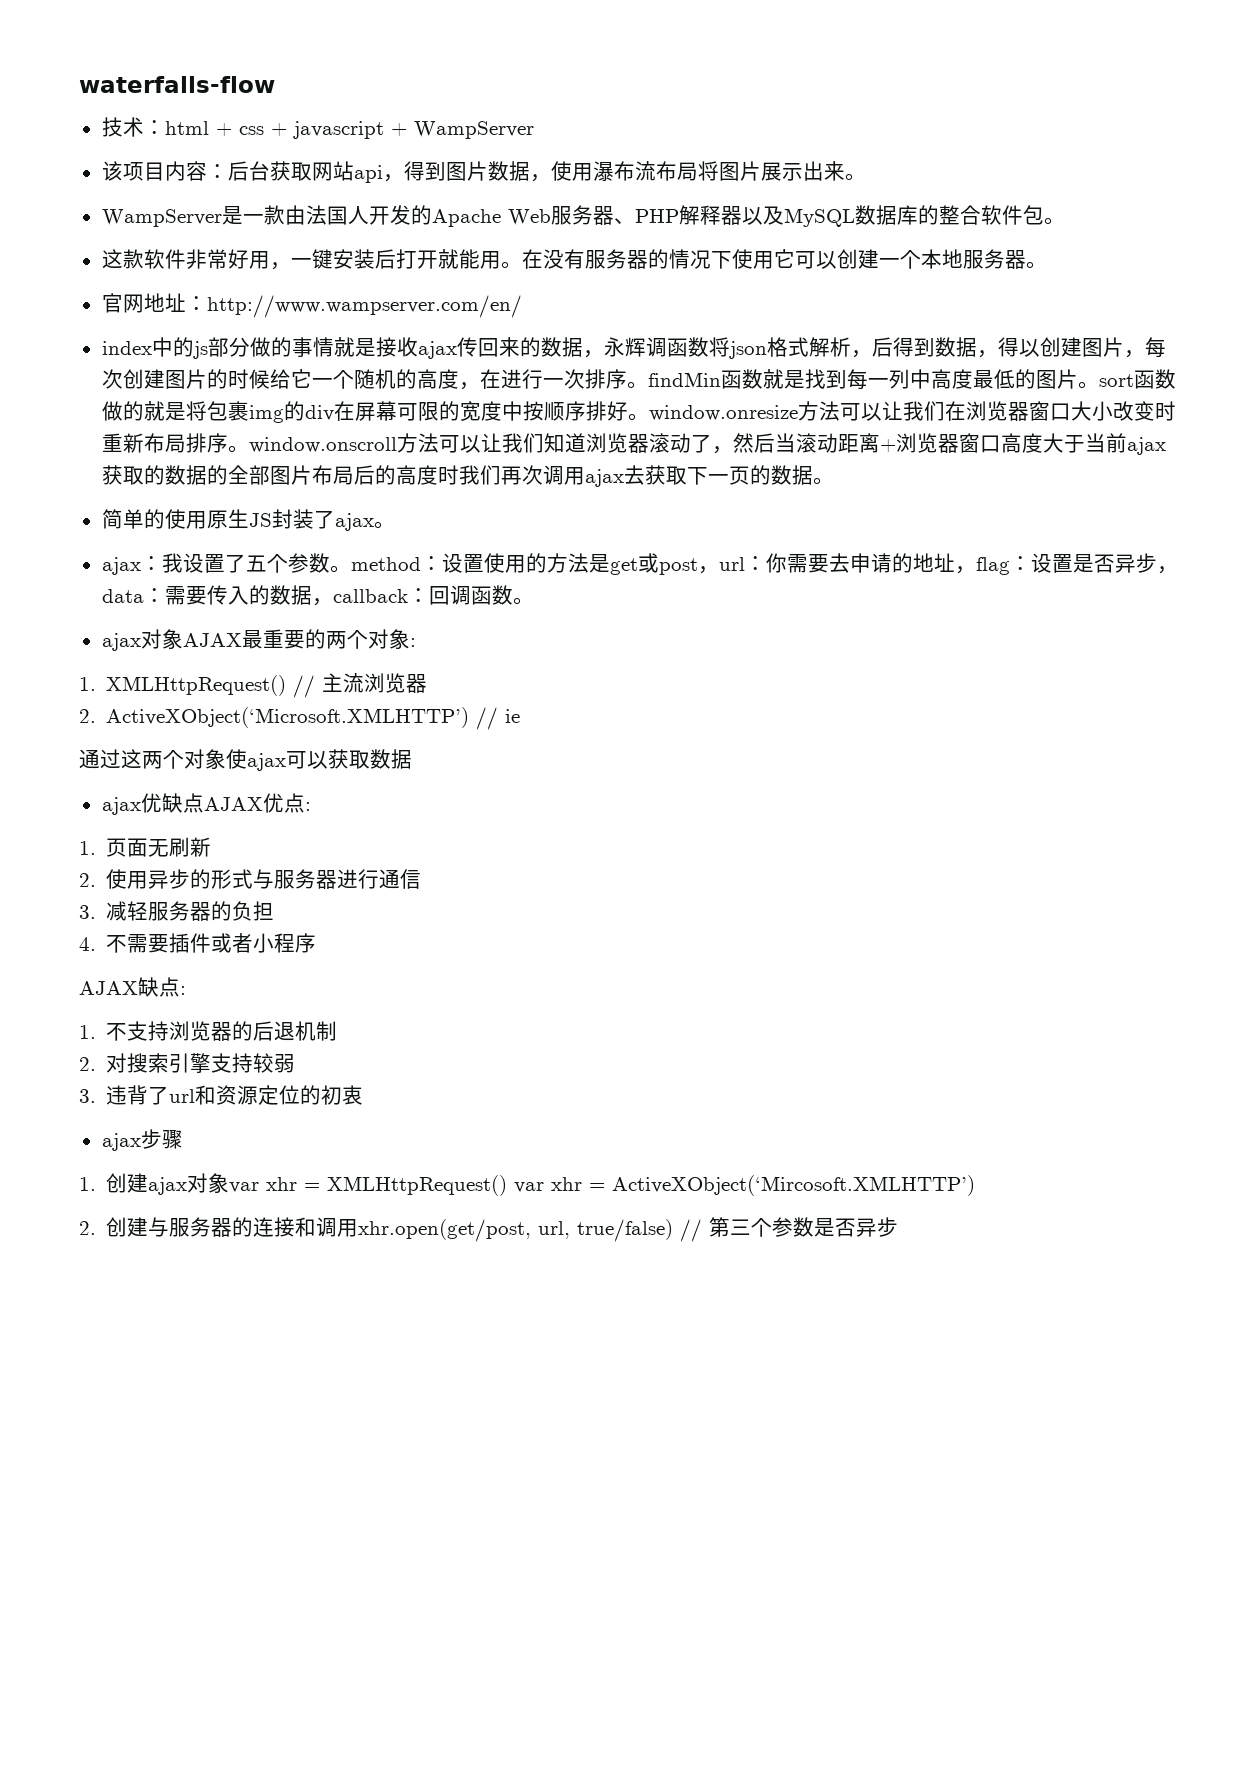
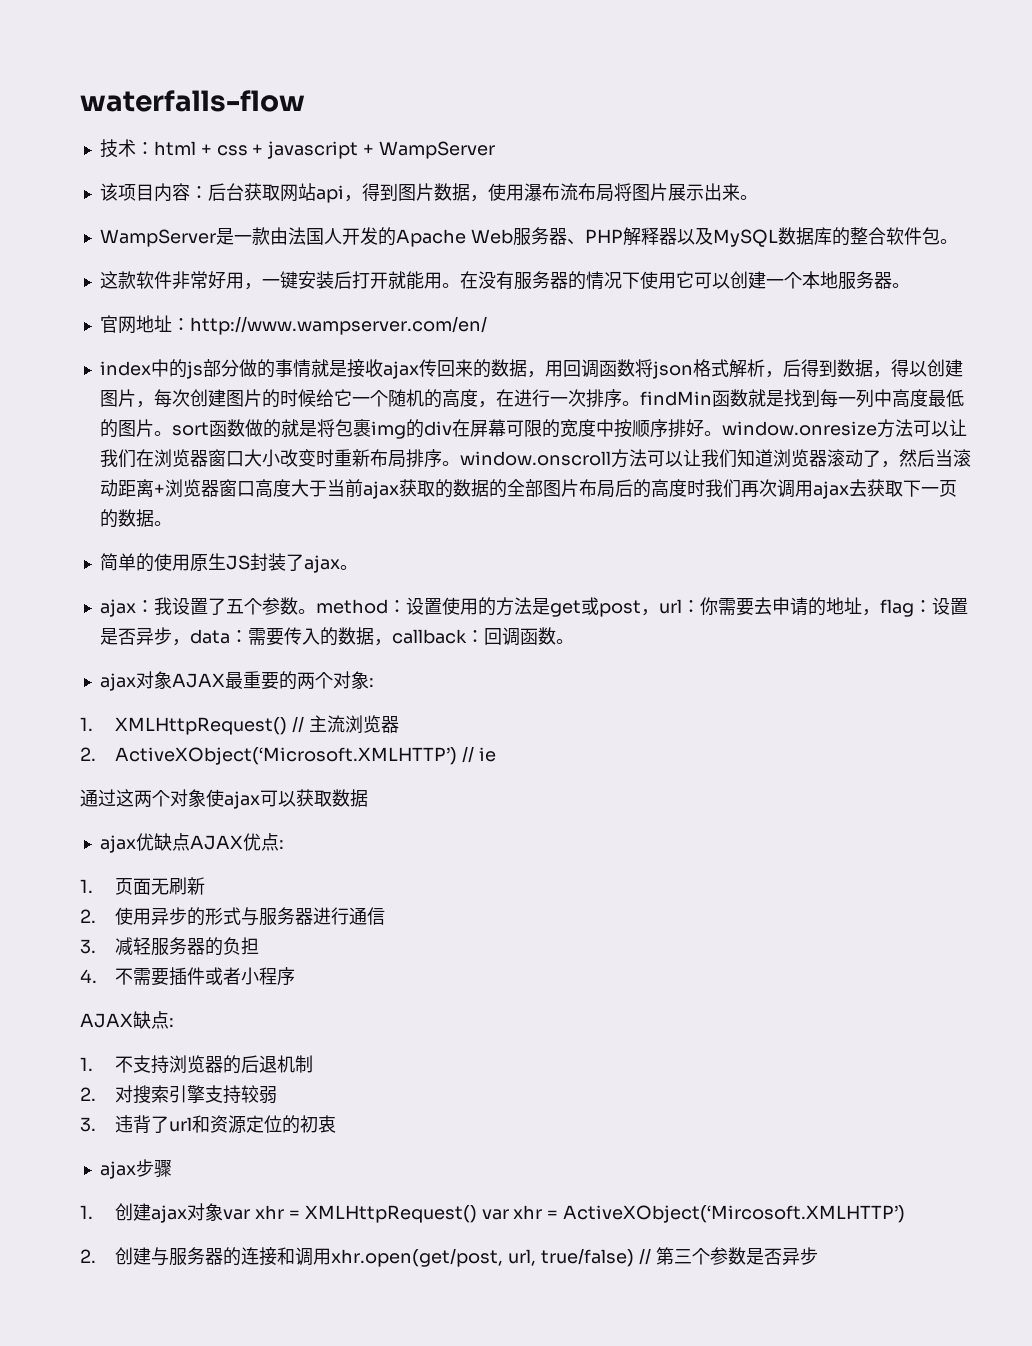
- index中的js部分做的事情就是接收ajax传回来的数据，永辉调函数将json格式解析，后得到数据，得以创建图片，每次创建图片的时候给它一个随机的高度，在进行一次排序。findMin函数就是找到每一列中高度最低的图片。sort函数做的就是将包裹img的div在屏幕可限的宽度中按顺序排好。window.onresize方法可以让我们在浏览器窗口大小改变时重新布局排序。window.onscroll方法可以让我们知道浏览器滚动了，然后当滚动距离+浏览器窗口高度大于当前ajax获取的数据的全部图片布局后的高度时我们再次调用ajax去获取下一页的数据。
+ index中的js部分做的事情就是接收ajax传回来的数据，用回调函数将json格式解析，后得到数据，得以创建图片，每次创建图片的时候给它一个随机的高度，在进行一次排序。findMin函数就是找到每一列中高度最低的图片。sort函数做的就是将包裹img的div在屏幕可限的宽度中按顺序排好。window.onresize方法可以让我们在浏览器窗口大小改变时重新布局排序。window.onscroll方法可以让我们知道浏览器滚动了，然后当滚动距离+浏览器窗口高度大于当前ajax获取的数据的全部图片布局后的高度时我们再次调用ajax去获取下一页的数据。

